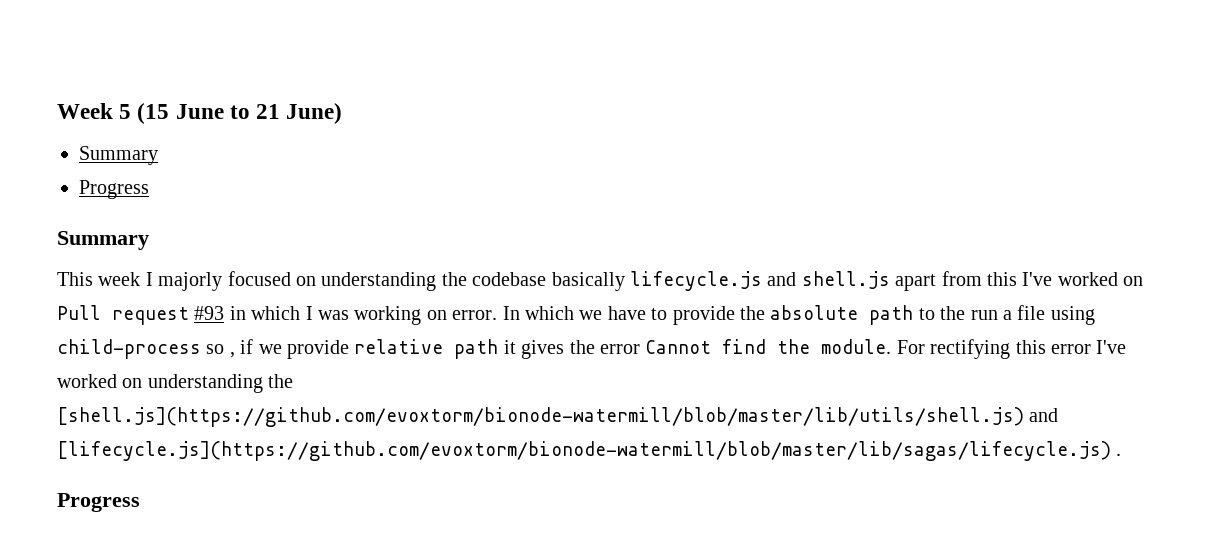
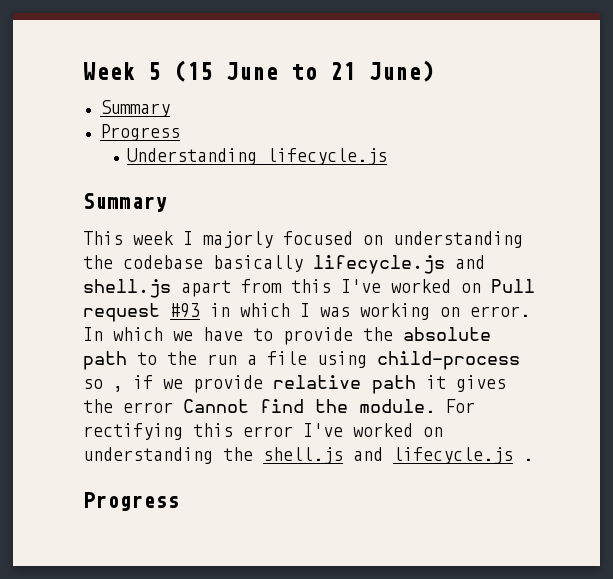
+ Understanding lifecycle.js
- For rectifying this error I've worked on understanding the [shell.js](https://github.com/evoxtorm/bionode-watermill/blob/master/lib/utils/shell.js) and [lifecycle.js](https://github.com/evoxtorm/bionode-watermill/blob/master/lib/sagas/lifecycle.js) .
+ For rectifying this error I've worked on understanding the shell.js and lifecycle.js .

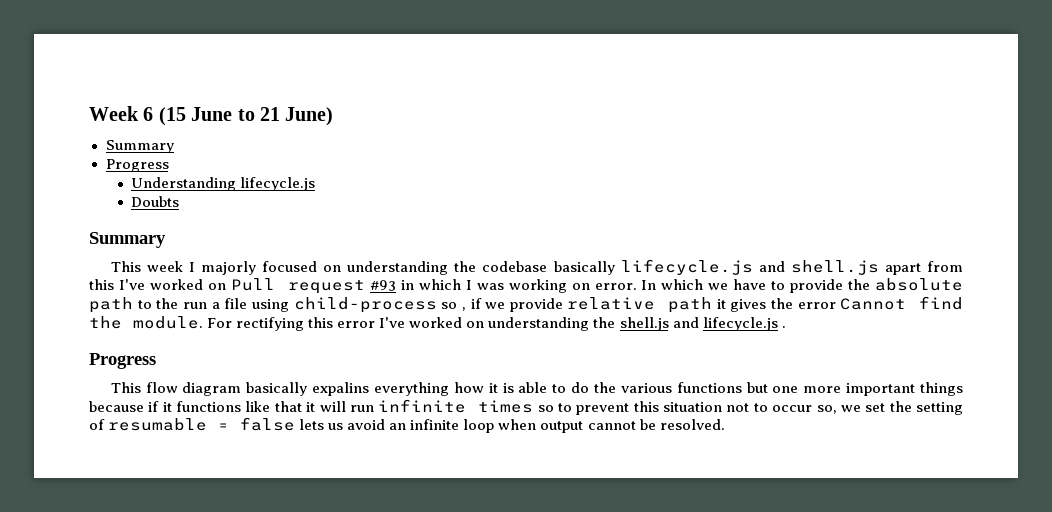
- Week 5 (15 June to 21 June)
+ Week 6 (15 June to 21 June)
+ Doubts
+ This flow diagram basically expalins everything how it is able to do the various functions but one more important things because if it functions like that it will run infinite times so to prevent this situation not to occur so, we set the setting of resumable = false lets us avoid an infinite loop when output cannot be resolved.

